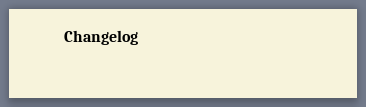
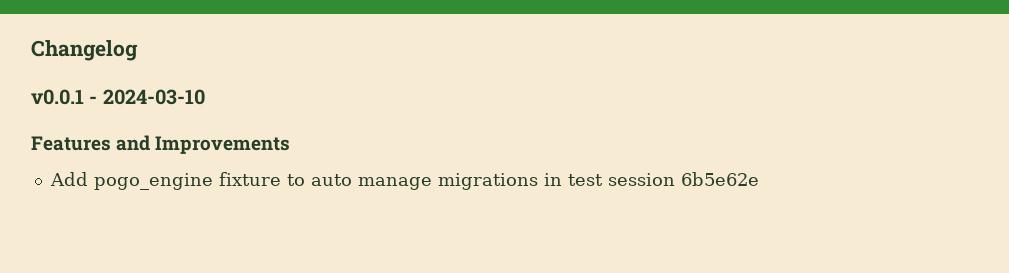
+ v0.0.1 - 2024-03-10
+ Features and Improvements
+ Add pogo_engine fixture to auto manage migrations in test session 6b5e62e

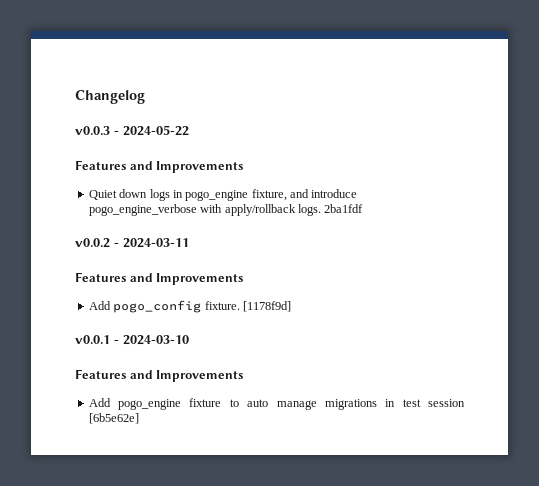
+ v0.0.3 - 2024-05-22
+ Features and Improvements
+ Quiet down logs in pogo_engine fixture, and introduce pogo_engine_verbose with apply/rollback logs. 2ba1fdf
+ v0.0.2 - 2024-03-11
+ Features and Improvements
+ Add pogo_config fixture. [1178f9d]
- Add pogo_engine fixture to auto manage migrations in test session 6b5e62e
+ Add pogo_engine fixture to auto manage migrations in test session [6b5e62e]

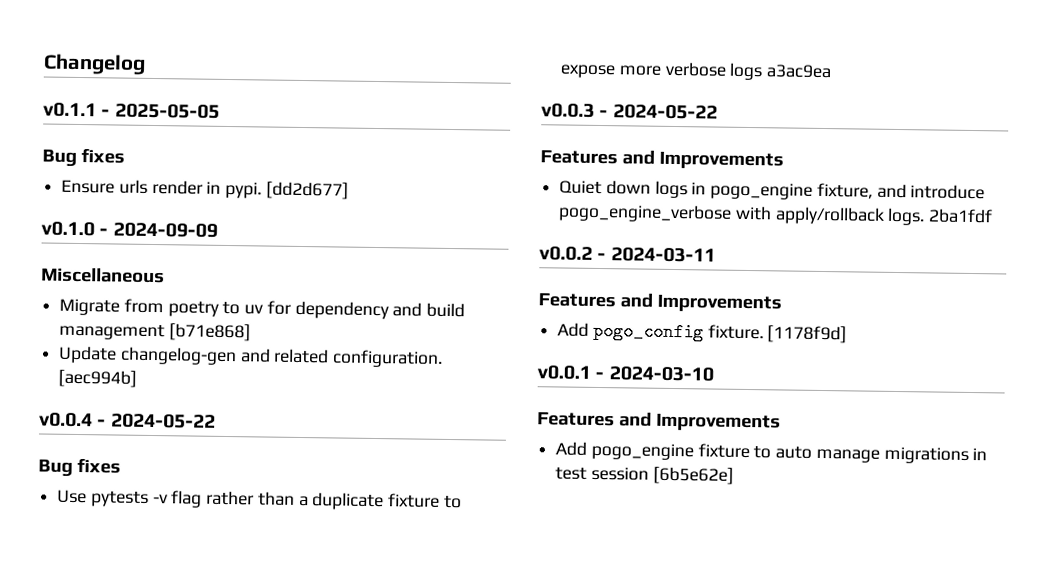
+ v0.1.1 - 2025-05-05
+ Bug fixes
+ Ensure urls render in pypi. [dd2d677]
+ v0.1.0 - 2024-09-09
+ Miscellaneous
+ Migrate from poetry to uv for dependency and build management [b71e868]
+ Update changelog-gen and related configuration. [aec994b]
+ v0.0.4 - 2024-05-22
+ Bug fixes
+ Use pytests -v flag rather than a duplicate fixture to expose more verbose logs a3ac9ea

